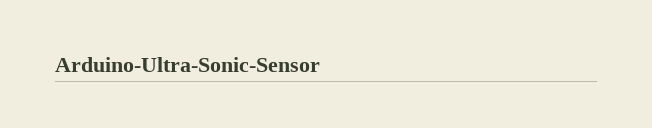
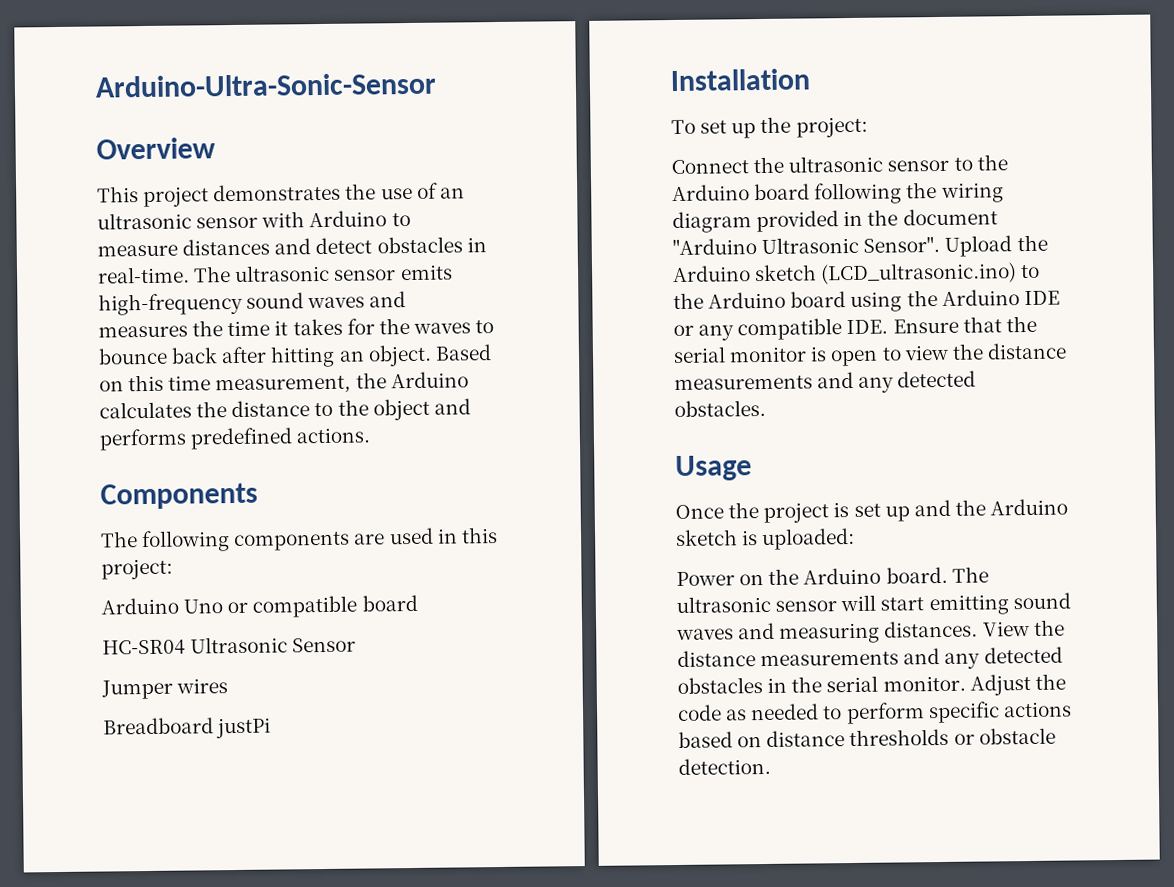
+ Overview
+ This project demonstrates the use of an ultrasonic sensor with Arduino to measure distances and detect obstacles in real-time. The ultrasonic sensor emits high-frequency sound waves and measures the time it takes for the waves to bounce back after hitting an object. Based on this time measurement, the Arduino calculates the distance to the object and performs predefined actions.
+ Components
+ The following components are used in this project:
+ Arduino Uno or compatible board
+ HC-SR04 Ultrasonic Sensor
+ Jumper wires
+ Breadboard justPi
+ Installation
+ To set up the project:
+ Connect the ultrasonic sensor to the Arduino board following the wiring diagram provided in the document "Arduino Ultrasonic Sensor". Upload the Arduino sketch (LCD_ultrasonic.ino) to the Arduino board using the Arduino IDE or any compatible IDE. Ensure that the serial monitor is open to view the distance measurements and any detected obstacles.
+ Usage
+ Once the project is set up and the Arduino sketch is uploaded:
+ Power on the Arduino board. The ultrasonic sensor will start emitting sound waves and measuring distances. View the distance measurements and any detected obstacles in the serial monitor. Adjust the code as needed to perform specific actions based on distance thresholds or obstacle detection.

